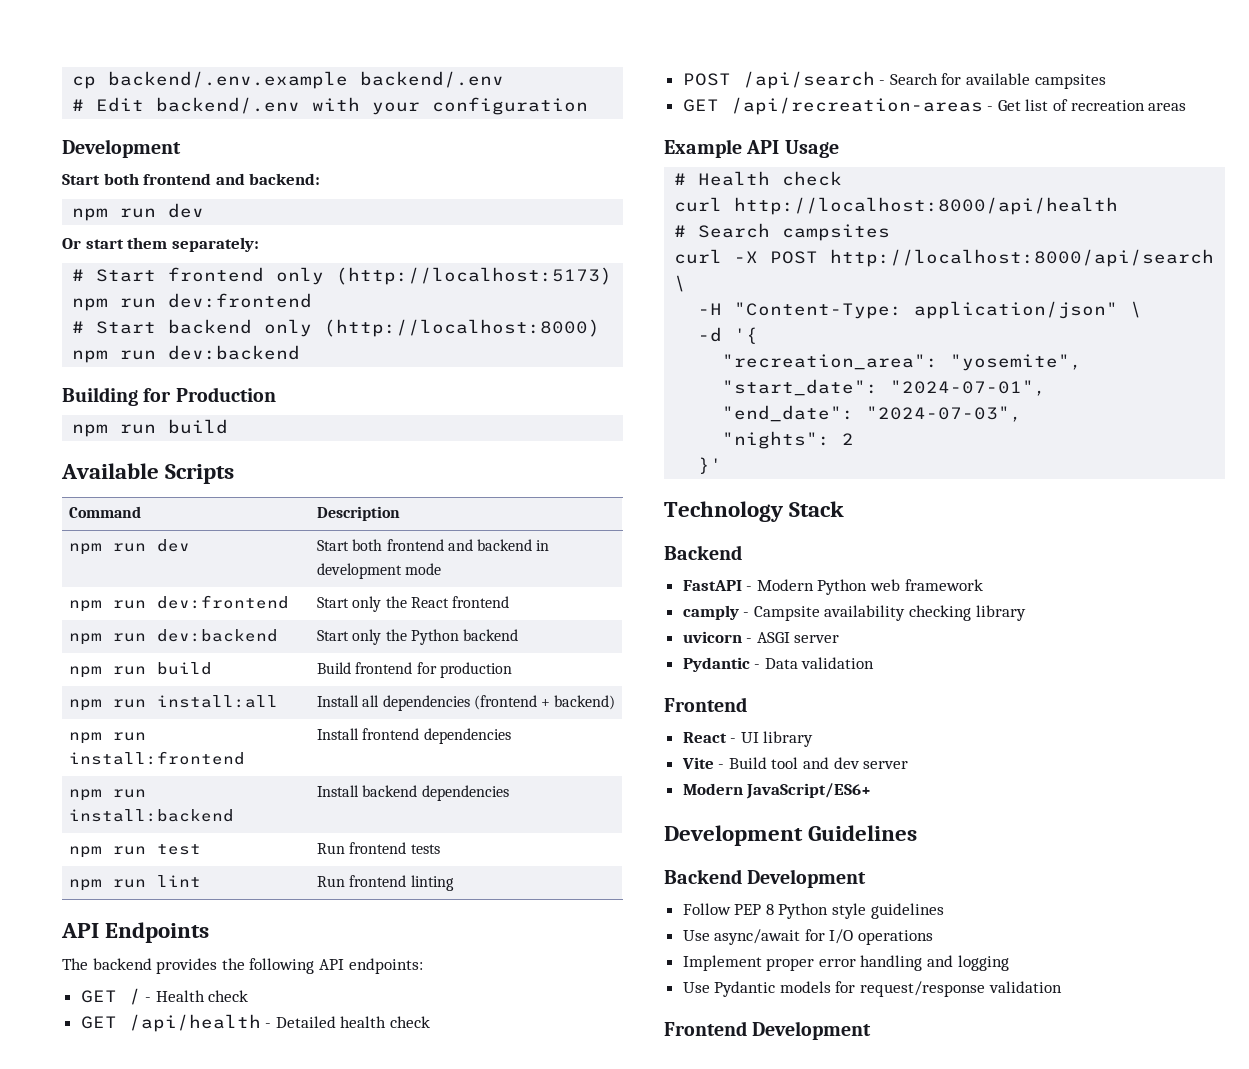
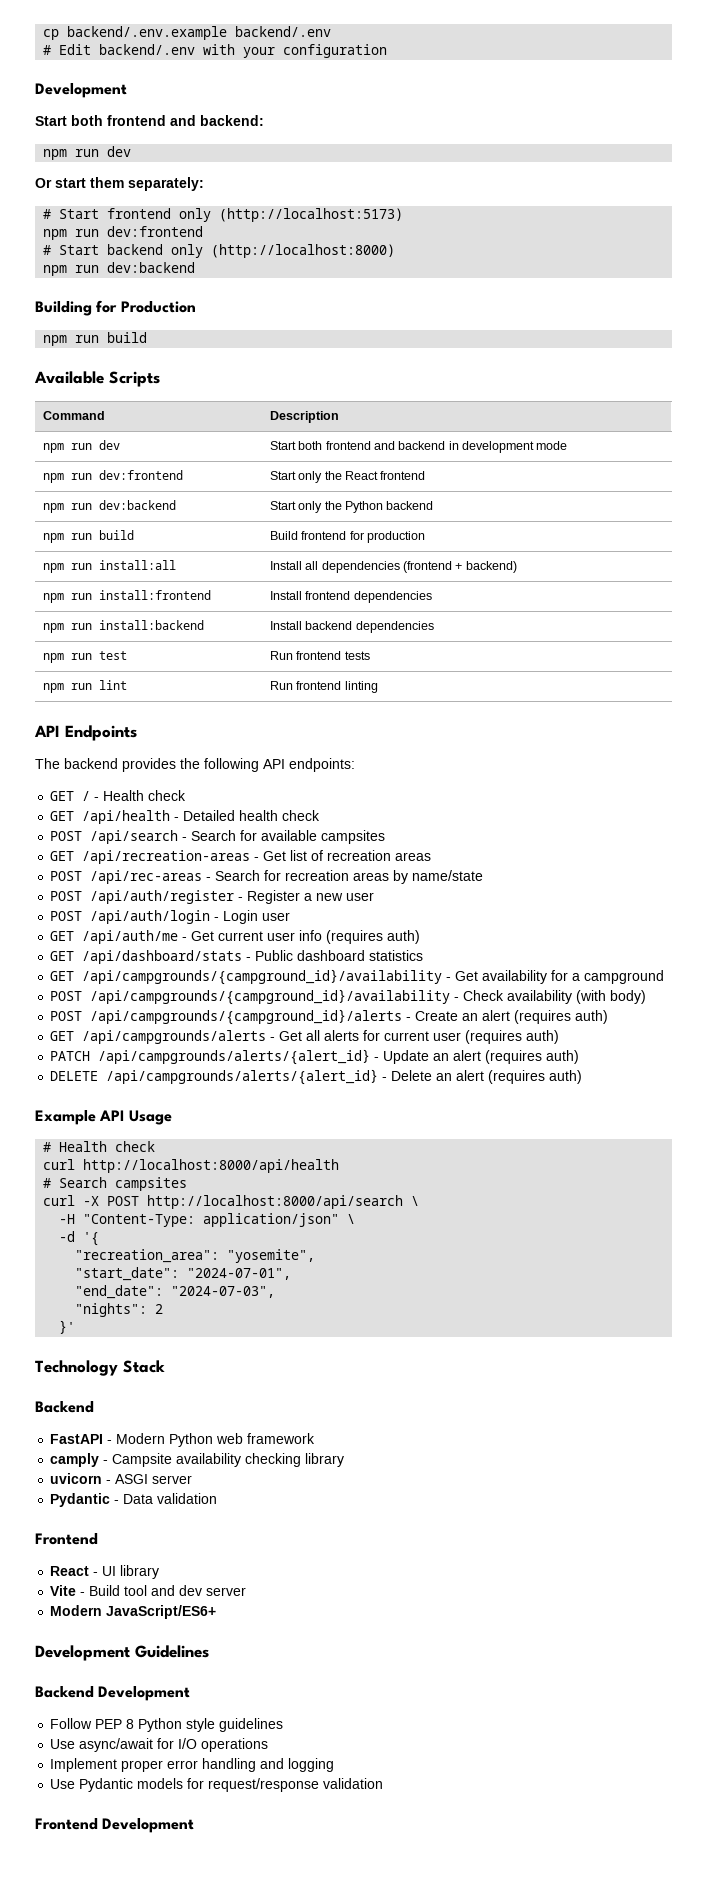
+ POST /api/rec-areas - Search for recreation areas by name/state
+ POST /api/auth/register - Register a new user
+ POST /api/auth/login - Login user
+ GET /api/auth/me - Get current user info (requires auth)
+ GET /api/dashboard/stats - Public dashboard statistics
+ GET /api/campgrounds/{campground_id}/availability - Get availability for a campground
+ POST /api/campgrounds/{campground_id}/availability - Check availability (with body)
+ POST /api/campgrounds/{campground_id}/alerts - Create an alert (requires auth)
+ GET /api/campgrounds/alerts - Get all alerts for current user (requires auth)
+ PATCH /api/campgrounds/alerts/{alert_id} - Update an alert (requires auth)
+ DELETE /api/campgrounds/alerts/{alert_id} - Delete an alert (requires auth)

